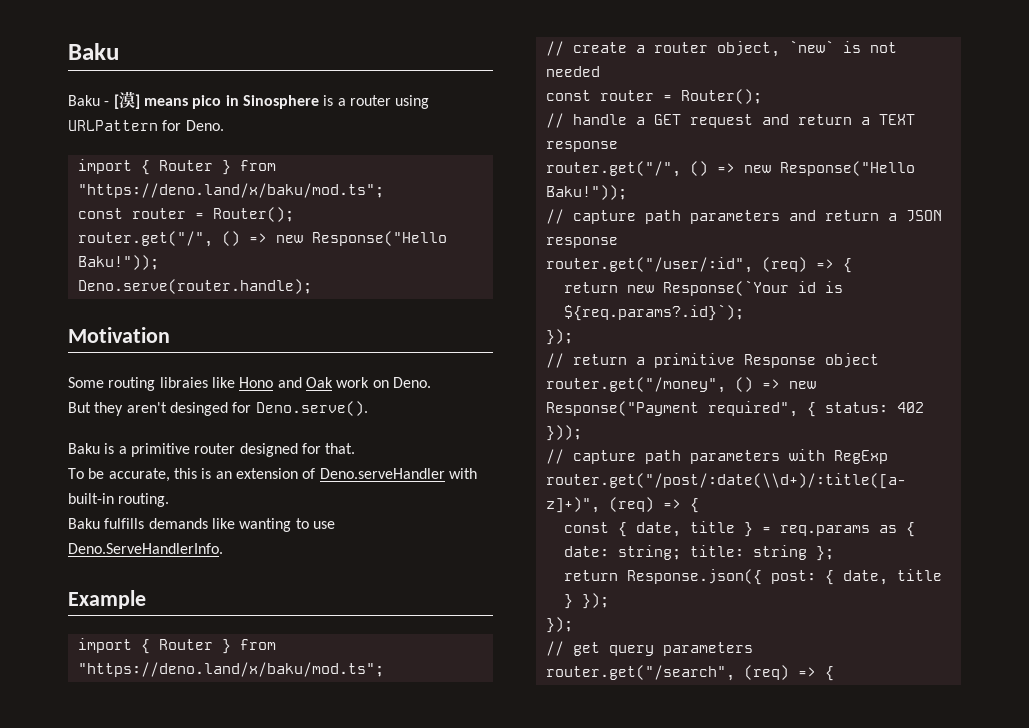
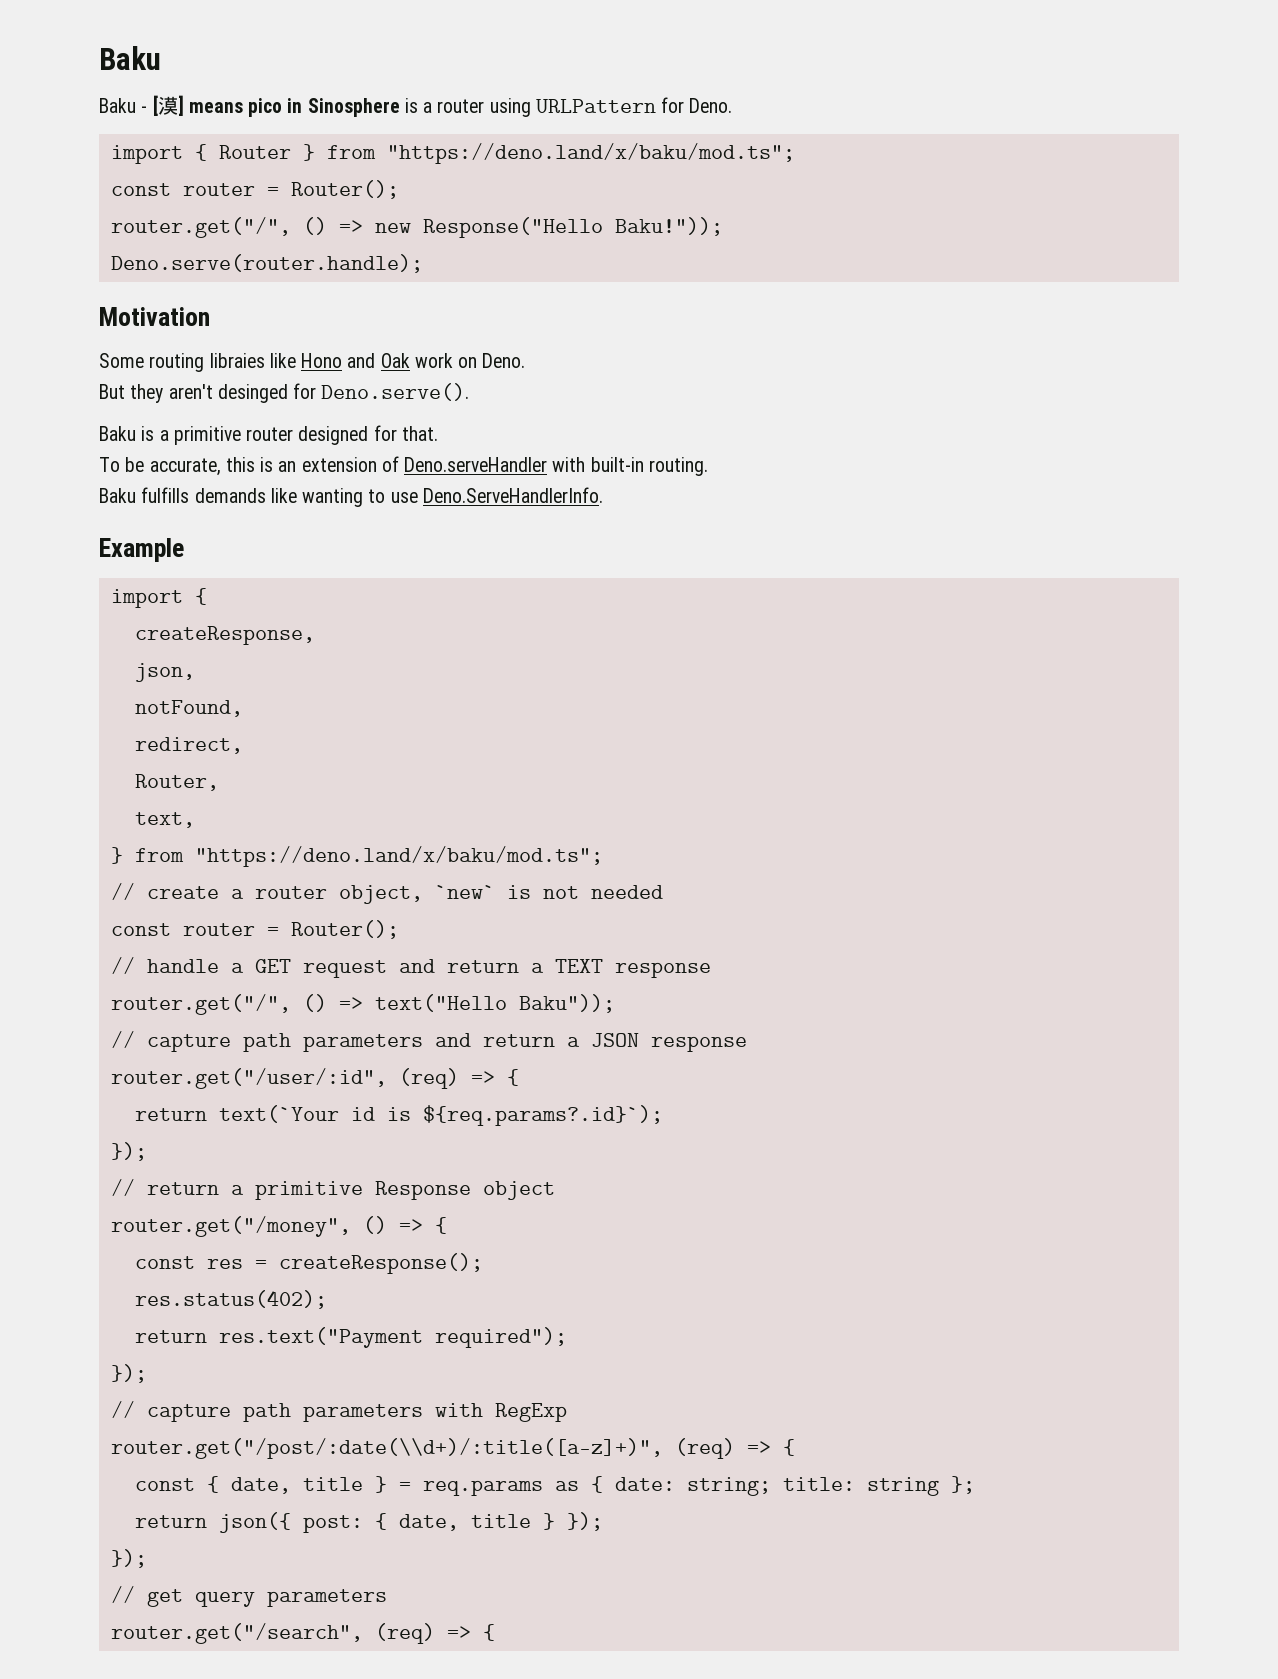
  Example
- import { Router } from "https://deno.land/x/baku/mod.ts";
+ import {
+ createResponse,
+ json,
+ notFound,
+ redirect,
+ Router,
+ text,
+ } from "https://deno.land/x/baku/mod.ts";
  // handle a GET request and return a TEXT response
- router.get("/", () => new Response("Hello Baku!"));
+ router.get("/", () => text("Hello Baku"));
- return new Response(`Your id is ${req.params?.id}`);
+ return text(`Your id is ${req.params?.id}`);
- router.get("/money", () => new Response("Payment required", { status: 402 }));
+ router.get("/money", () => {
+ const res = createResponse();
+ res.status(402);
+ return res.text("Payment required");
+ });
- return Response.json({ post: { date, title } });
+ return json({ post: { date, title } });

